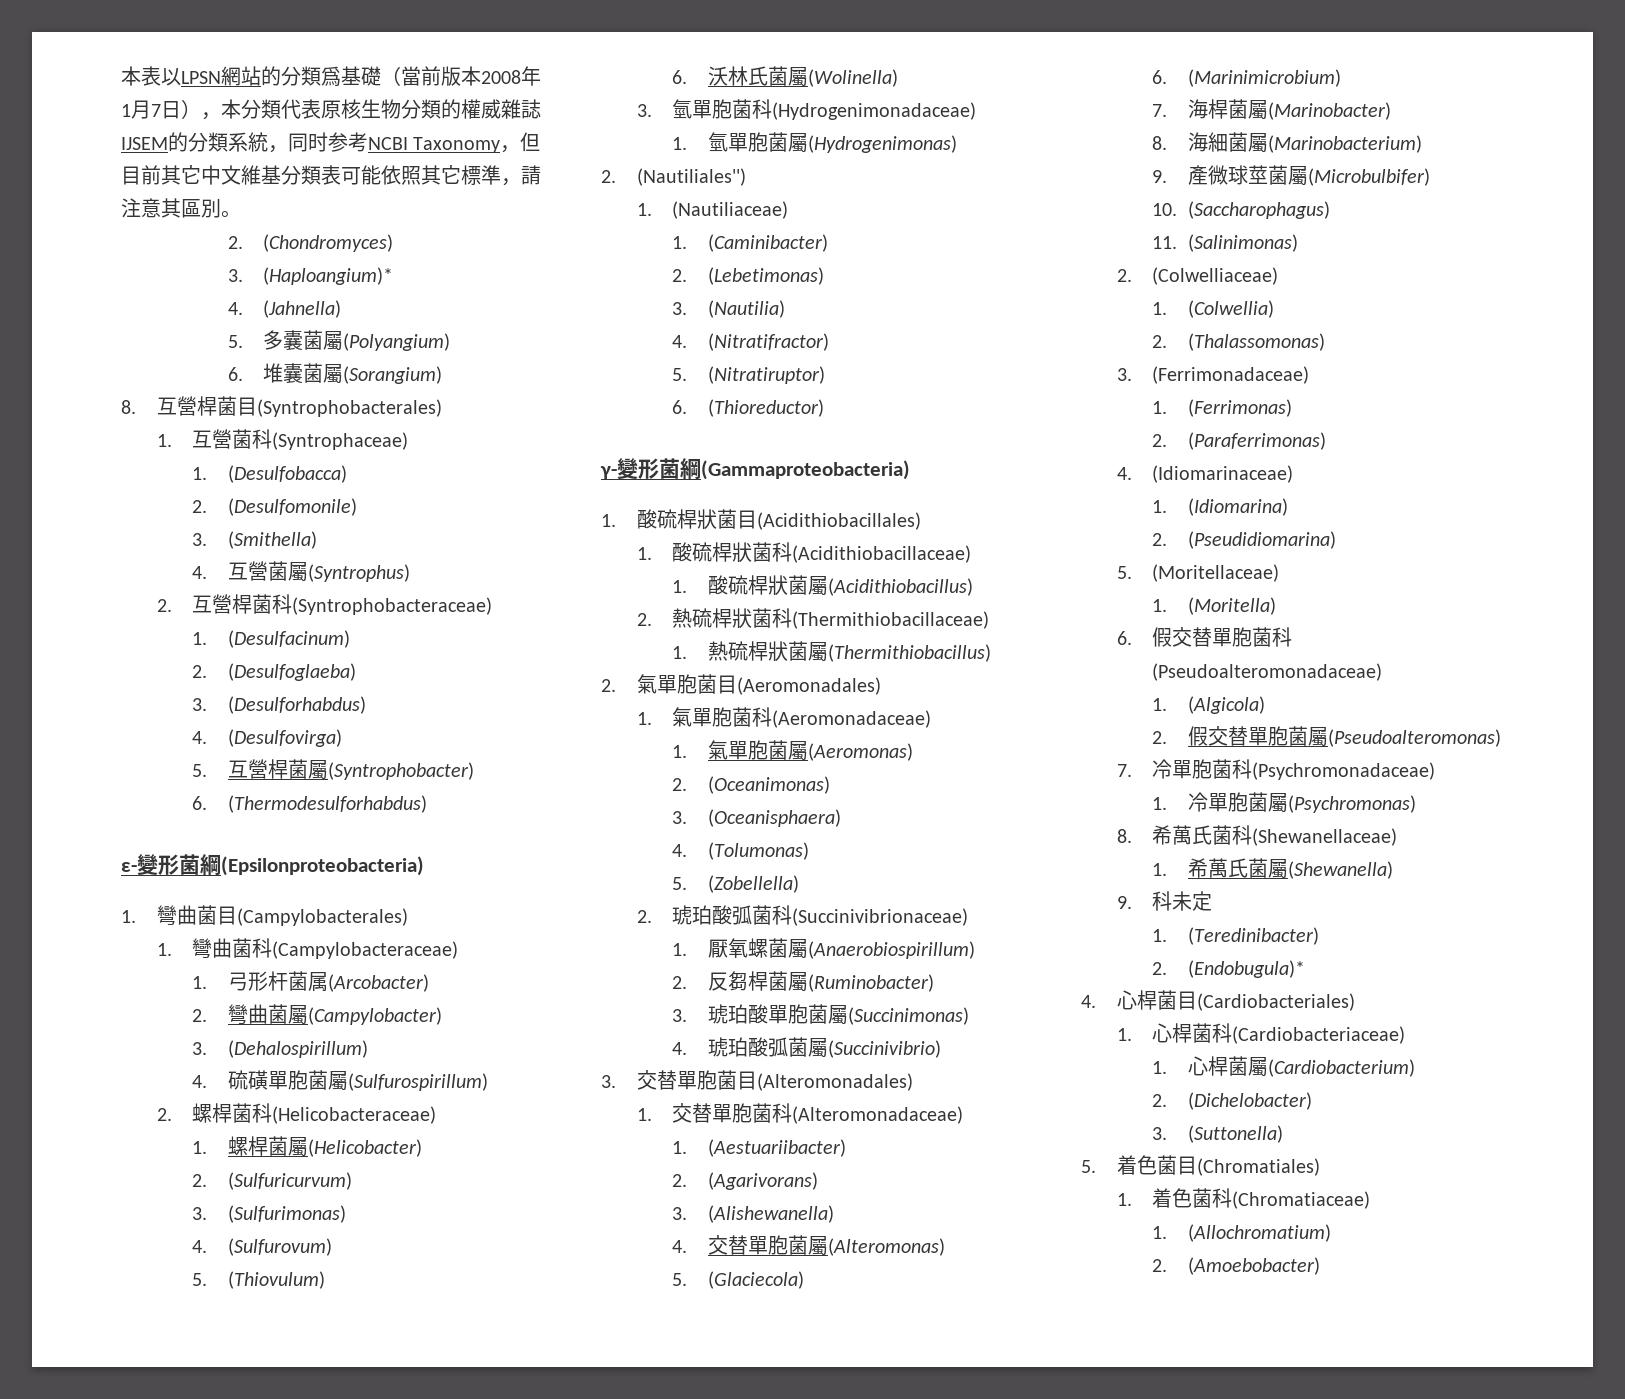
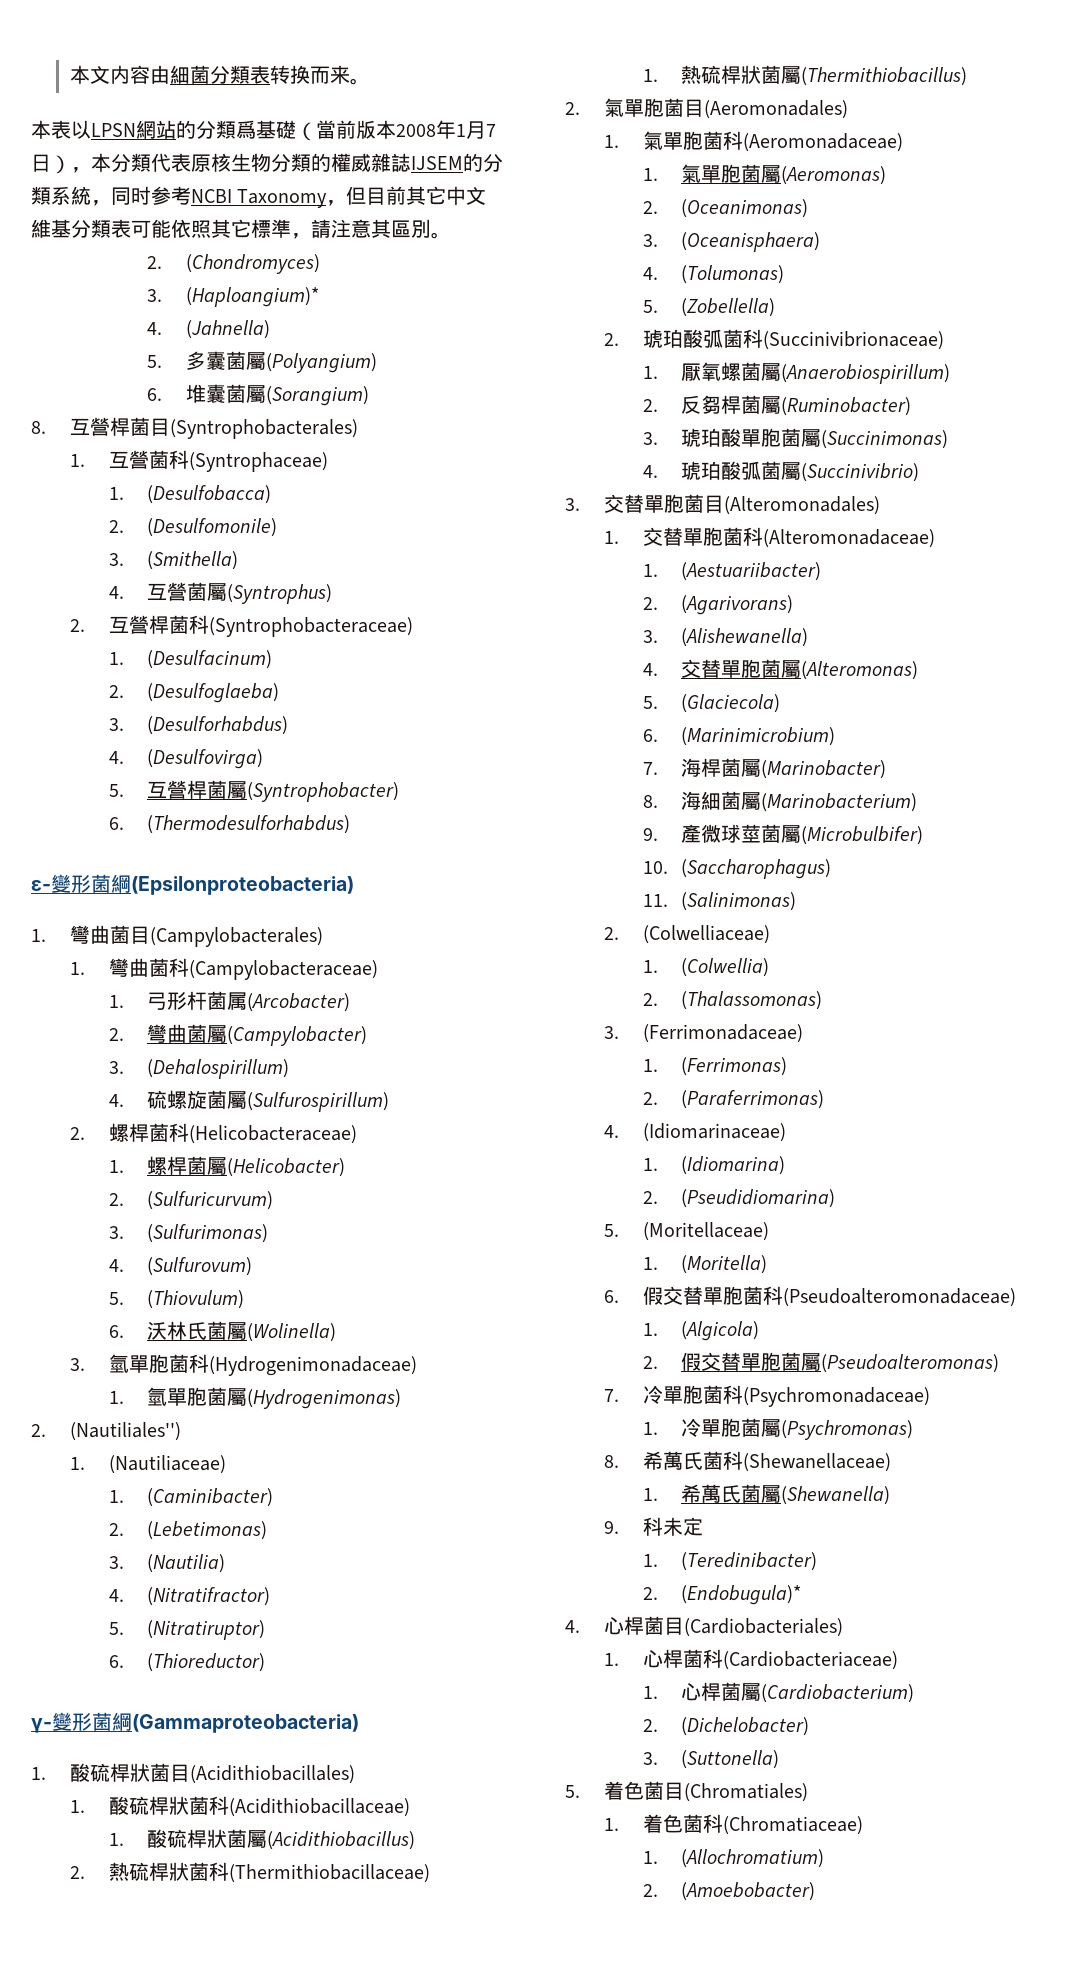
+ 本文内容由細菌分類表转换而来。
- 4.硫磺單胞菌屬(Sulfurospirillum)
+ 4.硫螺旋菌屬(Sulfurospirillum)

